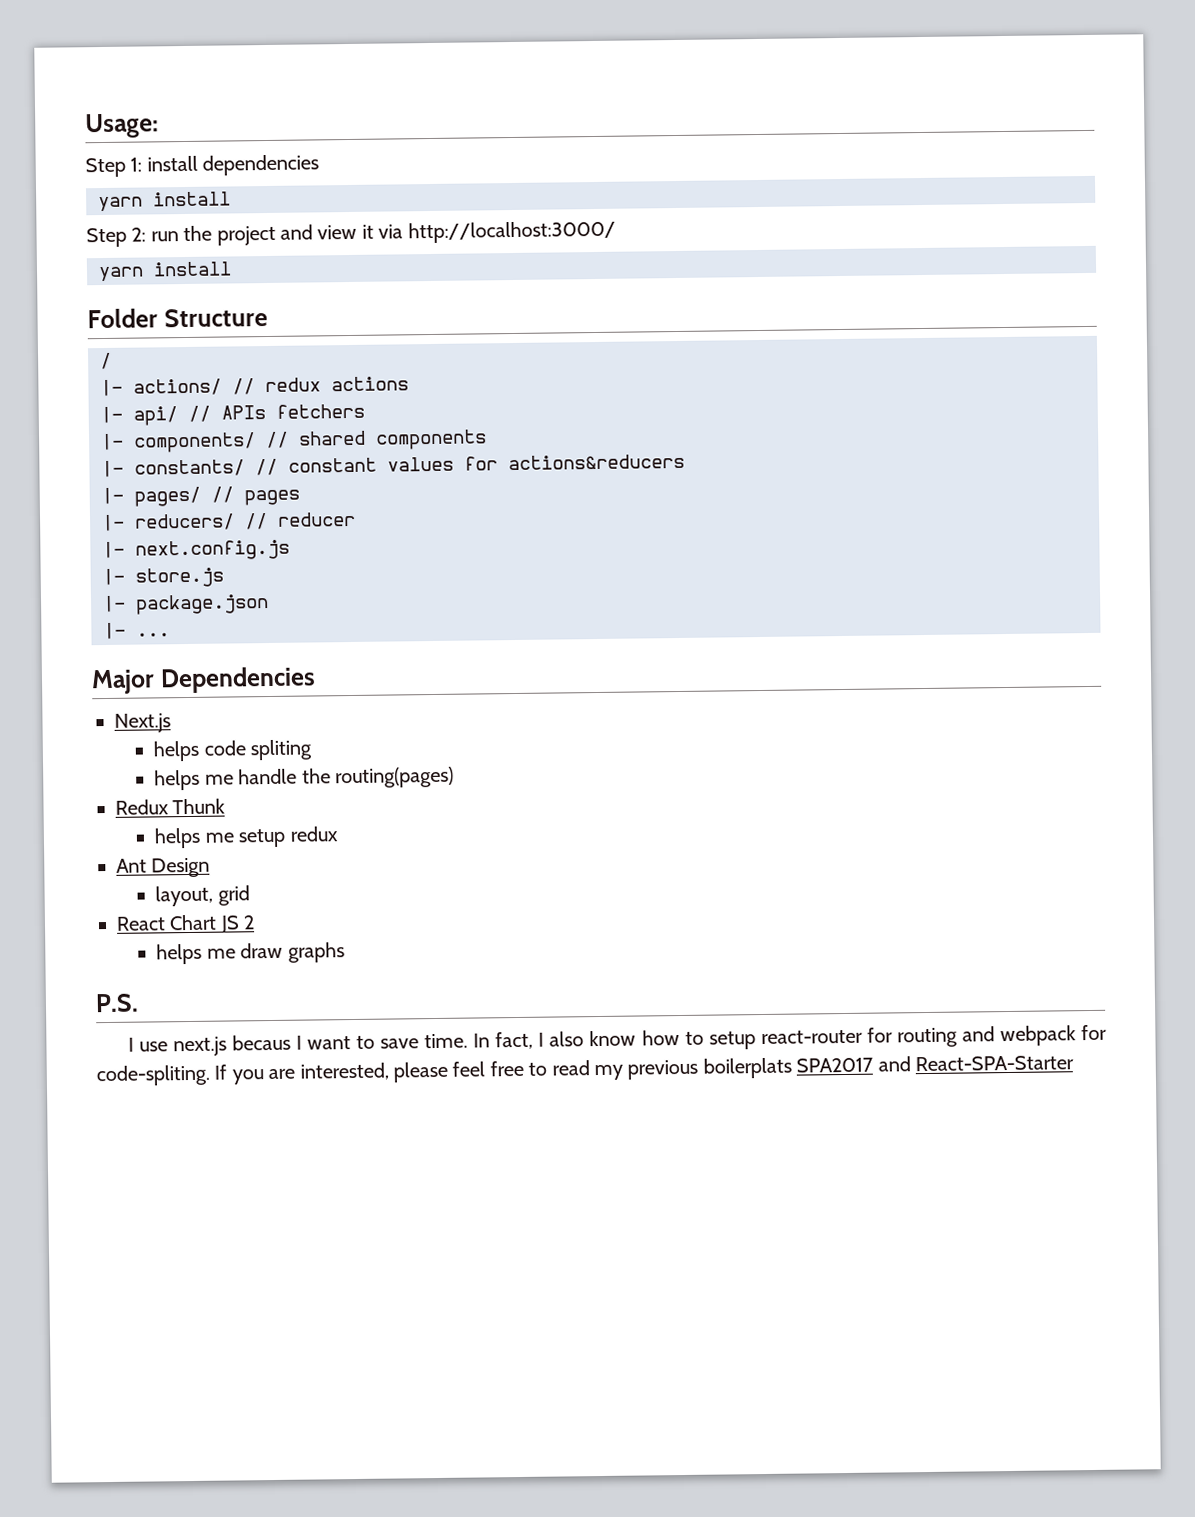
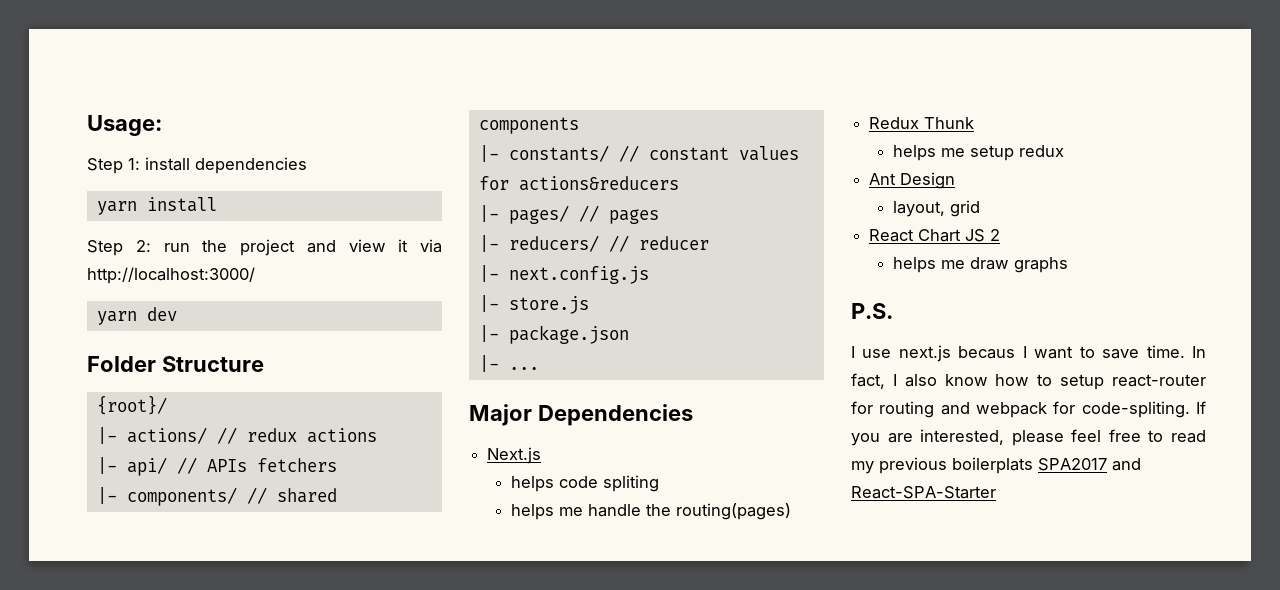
  Step 2: run the project and view it via http://localhost:3000/
- yarn install
+ yarn dev
- /
+ {root}/

